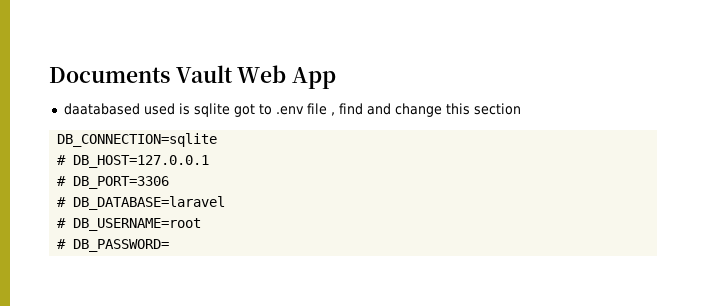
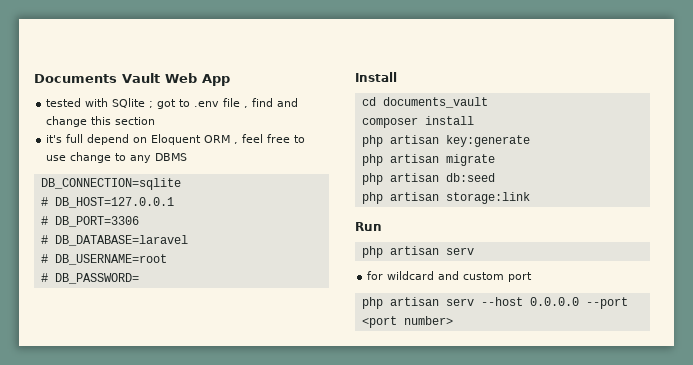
- daatabased used is sqlite got to .env file , find and change this section
+ tested with SQlite ; got to .env file , find and change this section
+ it's full depend on Eloquent ORM , feel free to use change to any DBMS
+ Install
+ cd documents_vault
+ composer install
+ php artisan key:generate
+ php artisan migrate
+ php artisan db:seed
+ php artisan storage:link
+ Run
+ php artisan serv
+ for wildcard and custom port
+ php artisan serv --host 0.0.0.0 --port <port number>

